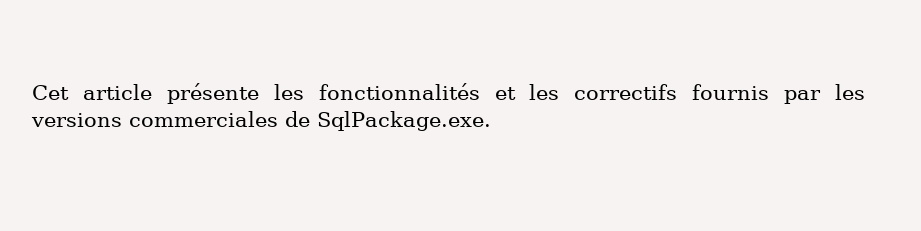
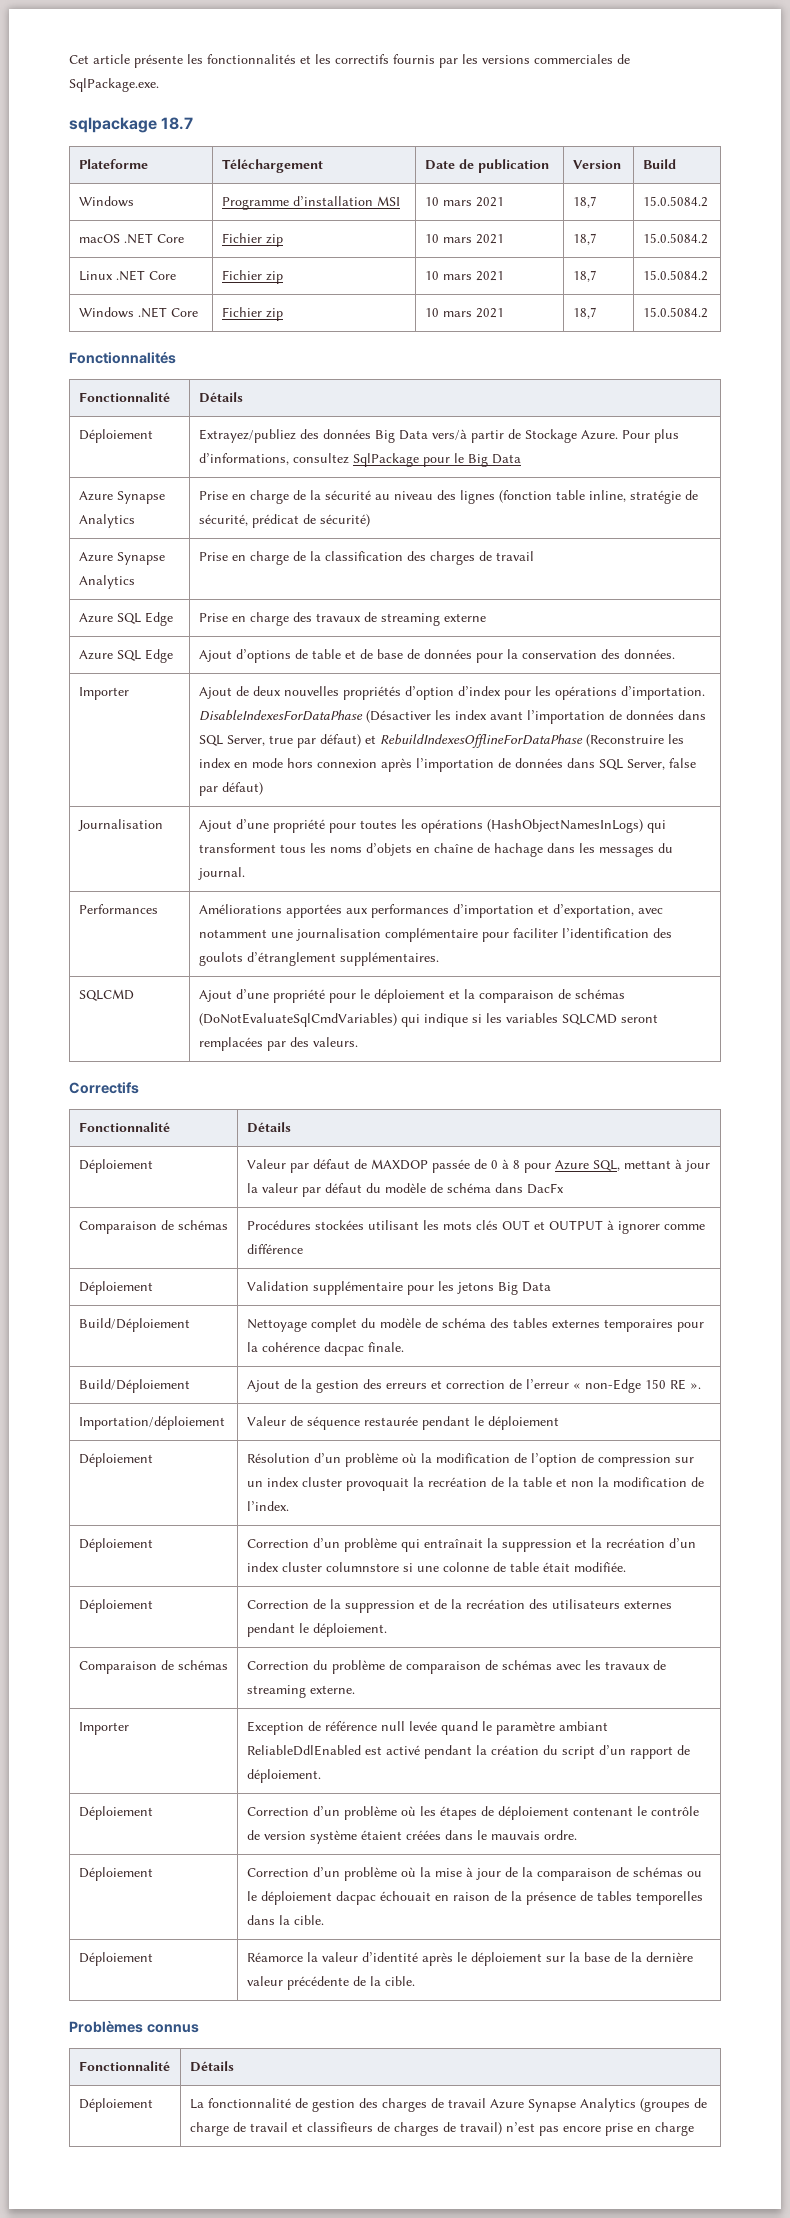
+ sqlpackage 18.7
+ Plateforme | Téléchargement | Date de publication | Version | Build
+ Windows | Programme d’installation MSI | 10 mars 2021 | 18,7 | 15.0.5084.2
+ macOS .NET Core | Fichier zip | 10 mars 2021 | 18,7 | 15.0.5084.2
+ Linux .NET Core | Fichier zip | 10 mars 2021 | 18,7 | 15.0.5084.2
+ Windows .NET Core | Fichier zip | 10 mars 2021 | 18,7 | 15.0.5084.2
+ Fonctionnalités
+ Fonctionnalité | Détails
+ Déploiement | Extrayez/publiez des données Big Data vers/à partir de Stockage Azure. Pour plus d’informations, consultez SqlPackage pour le Big Data
+ Azure Synapse Analytics | Prise en charge de la sécurité au niveau des lignes (fonction table inline, stratégie de sécurité, prédicat de sécurité)
+ Azure Synapse Analytics | Prise en charge de la classification des charges de travail
+ Azure SQL Edge | Prise en charge des travaux de streaming externe
+ Azure SQL Edge | Ajout d’options de table et de base de données pour la conservation des données.
+ Importer | Ajout de deux nouvelles propriétés d’option d’index pour les opérations d’importation. DisableIndexesForDataPhase (Désactiver les index avant l’importation de données dans SQL Server, true par défaut) et RebuildIndexesOfflineForDataPhase (Reconstruire les index en mode hors connexion après l’importation de données dans SQL Server, false par défaut)
+ Journalisation | Ajout d’une propriété pour toutes les opérations (HashObjectNamesInLogs) qui transforment tous les noms d’objets en chaîne de hachage dans les messages du journal.
+ Performances | Améliorations apportées aux performances d’importation et d’exportation, avec notamment une journalisation complémentaire pour faciliter l’identification des goulots d’étranglement supplémentaires.
+ SQLCMD | Ajout d’une propriété pour le déploiement et la comparaison de schémas (DoNotEvaluateSqlCmdVariables) qui indique si les variables SQLCMD seront remplacées par des valeurs.
+ Correctifs
+ Fonctionnalité | Détails
+ Déploiement | Valeur par défaut de MAXDOP passée de 0 à 8 pour Azure SQL, mettant à jour la valeur par défaut du modèle de schéma dans DacFx
+ Comparaison de schémas | Procédures stockées utilisant les mots clés OUT et OUTPUT à ignorer comme différence
+ Déploiement | Validation supplémentaire pour les jetons Big Data
+ Build/Déploiement | Nettoyage complet du modèle de schéma des tables externes temporaires pour la cohérence dacpac finale.
+ Build/Déploiement | Ajout de la gestion des erreurs et correction de l’erreur « non-Edge 150 RE ».
+ Importation/déploiement | Valeur de séquence restaurée pendant le déploiement
+ Déploiement | Résolution d’un problème où la modification de l’option de compression sur un index cluster provoquait la recréation de la table et non la modification de l’index.
+ Déploiement | Correction d’un problème qui entraînait la suppression et la recréation d’un index cluster columnstore si une colonne de table était modifiée.
+ Déploiement | Correction de la suppression et de la recréation des utilisateurs externes pendant le déploiement.
+ Comparaison de schémas | Correction du problème de comparaison de schémas avec les travaux de streaming externe.
+ Importer | Exception de référence null levée quand le paramètre ambiant ReliableDdlEnabled est activé pendant la création du script d’un rapport de déploiement.
+ Déploiement | Correction d’un problème où les étapes de déploiement contenant le contrôle de version système étaient créées dans le mauvais ordre.
+ Déploiement | Correction d’un problème où la mise à jour de la comparaison de schémas ou le déploiement dacpac échouait en raison de la présence de tables temporelles dans la cible.
+ Déploiement | Réamorce la valeur d’identité après le déploiement sur la base de la dernière valeur précédente de la cible.
+ Problèmes connus
+ Fonctionnalité | Détails
+ Déploiement | La fonctionnalité de gestion des charges de travail Azure Synapse Analytics (groupes de charge de travail et classifieurs de charges de travail) n’est pas encore prise en charge

